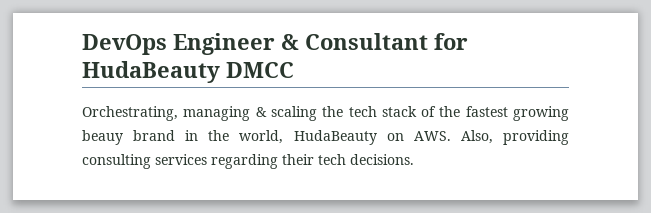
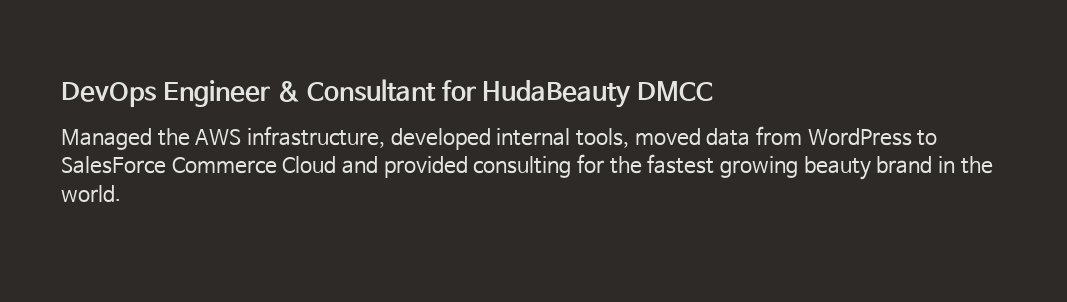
- Orchestrating, managing & scaling the tech stack of the fastest growing beauy brand in the world, HudaBeauty on AWS. Also, providing consulting services regarding their tech decisions.
+ Managed the AWS infrastructure, developed internal tools, moved data from WordPress to SalesForce Commerce Cloud and provided consulting for the fastest growing beauty brand in the world.

